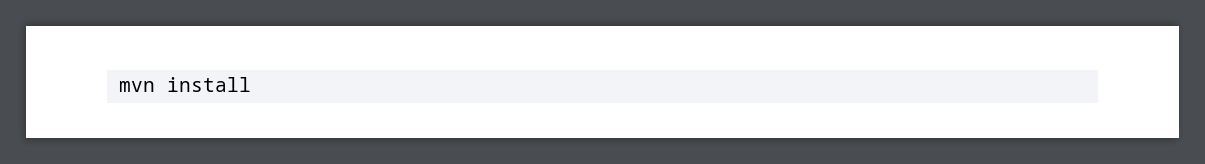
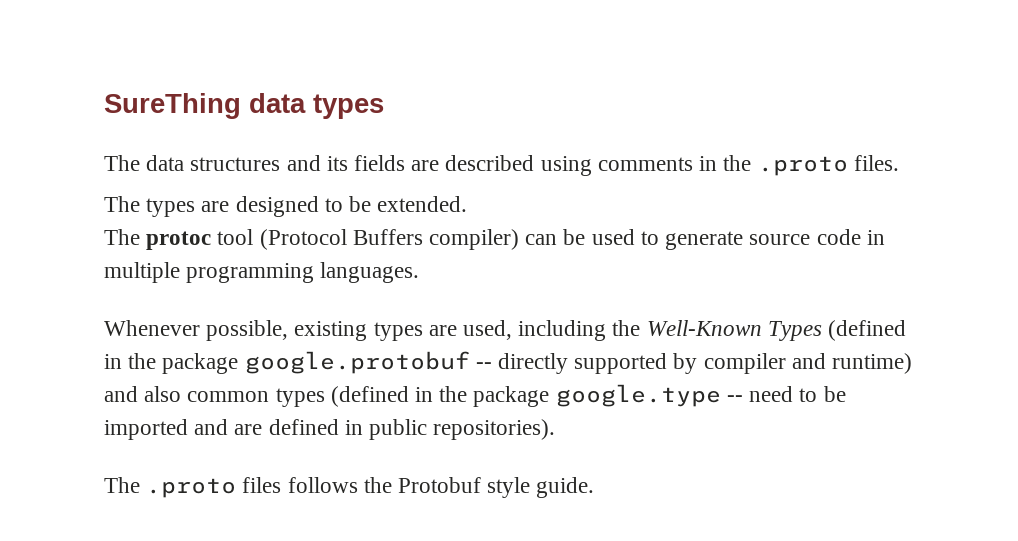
- mvn install
+ SureThing data types
+ The data structures and its fields are described using comments in the .proto files.
+ The types are designed to be extended.
+ The protoc tool (Protocol Buffers compiler) can be used to generate source code in multiple programming languages.
+ Whenever possible, existing types are used, including the Well-Known Types (defined in the package google.protobuf -- directly supported by compiler and runtime) and also common types (defined in the package google.type -- need to be imported and are defined in public repositories).
+ The .proto files follows the Protobuf style guide.

